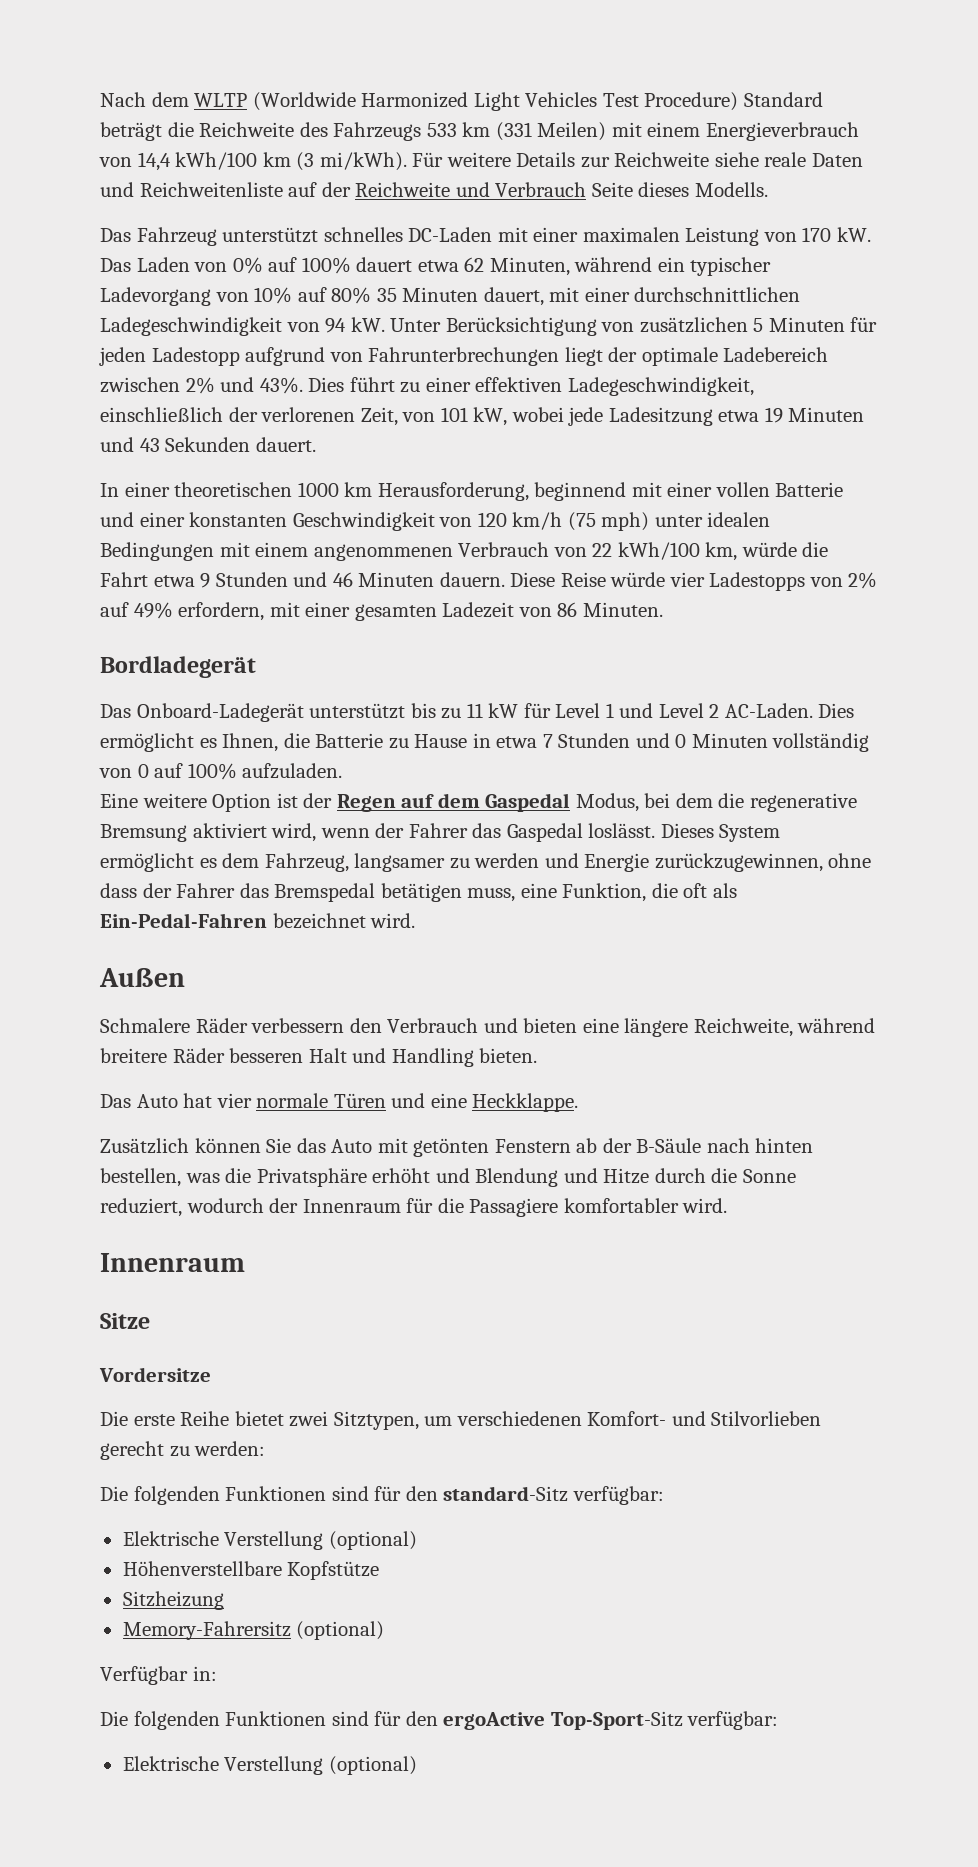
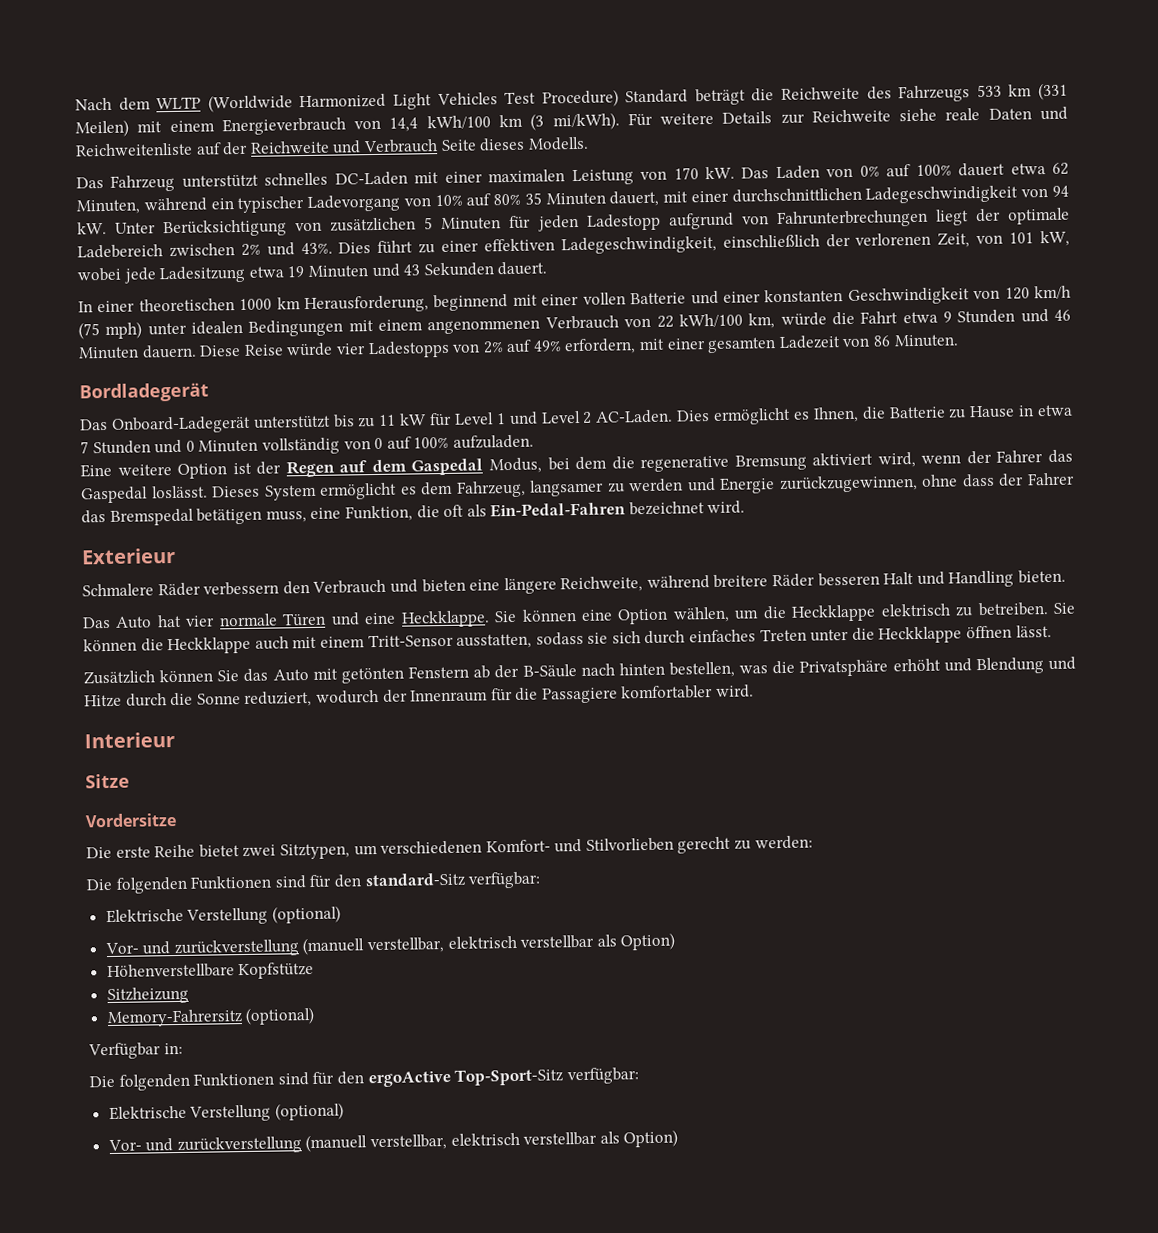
- Außen
+ Exterieur
+ Sie können eine Option wählen, um die Heckklappe elektrisch zu betreiben. Sie können die Heckklappe auch mit einem Tritt-Sensor ausstatten, sodass sie sich durch einfaches Treten unter die Heckklappe öffnen lässt.
  Zusätzlich können Sie das Auto mit getönten Fenstern ab der B-Säule nach hinten bestellen, was die Privatsphäre erhöht und Blendung und Hitze durch die Sonne reduziert, wodurch der Innenraum für die Passagiere komfortabler wird.
- Innenraum
+ Interieur
  Die folgenden Funktionen sind für den standard-Sitz verfügbar:
  Elektrische Verstellung (optional)
+ Vor- und zurückverstellung (manuell verstellbar, elektrisch verstellbar als Option)
  Die folgenden Funktionen sind für den ergoActive Top-Sport-Sitz verfügbar:
  Elektrische Verstellung (optional)
+ Vor- und zurückverstellung (manuell verstellbar, elektrisch verstellbar als Option)

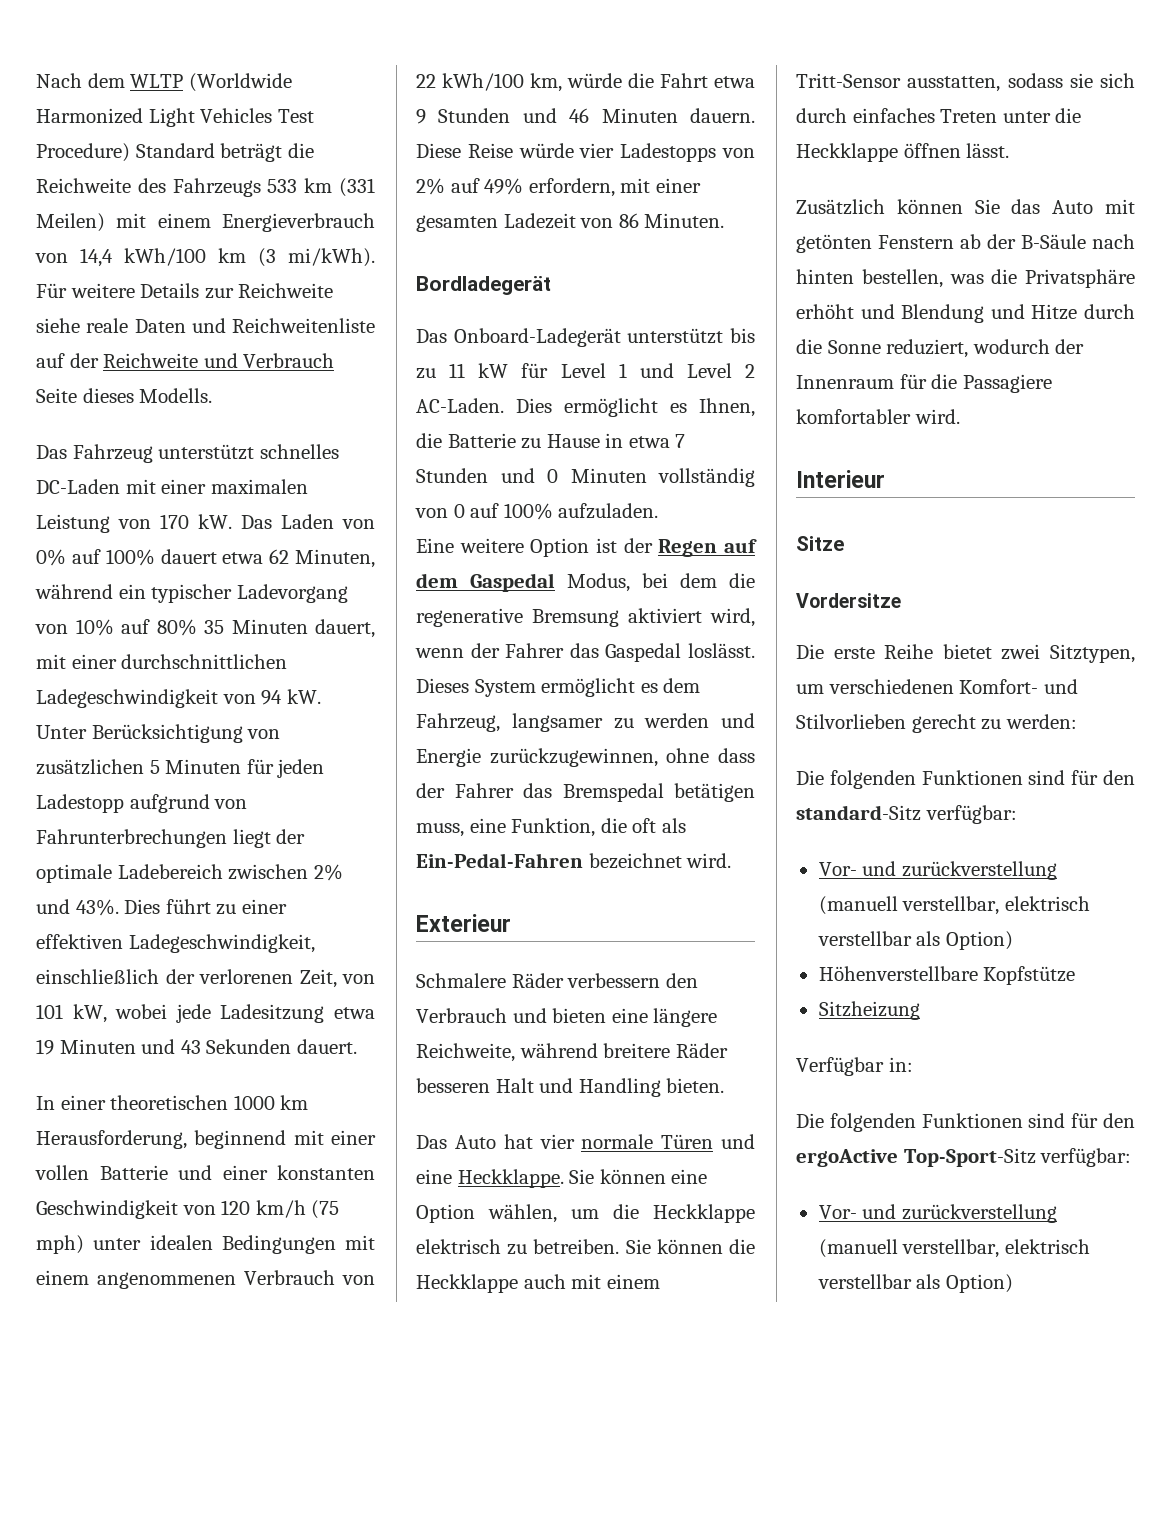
  Die folgenden Funktionen sind für den standard-Sitz verfügbar:
- Elektrische Verstellung (optional)
- Memory-Fahrersitz (optional)
  Die folgenden Funktionen sind für den ergoActive Top-Sport-Sitz verfügbar:
- Elektrische Verstellung (optional)

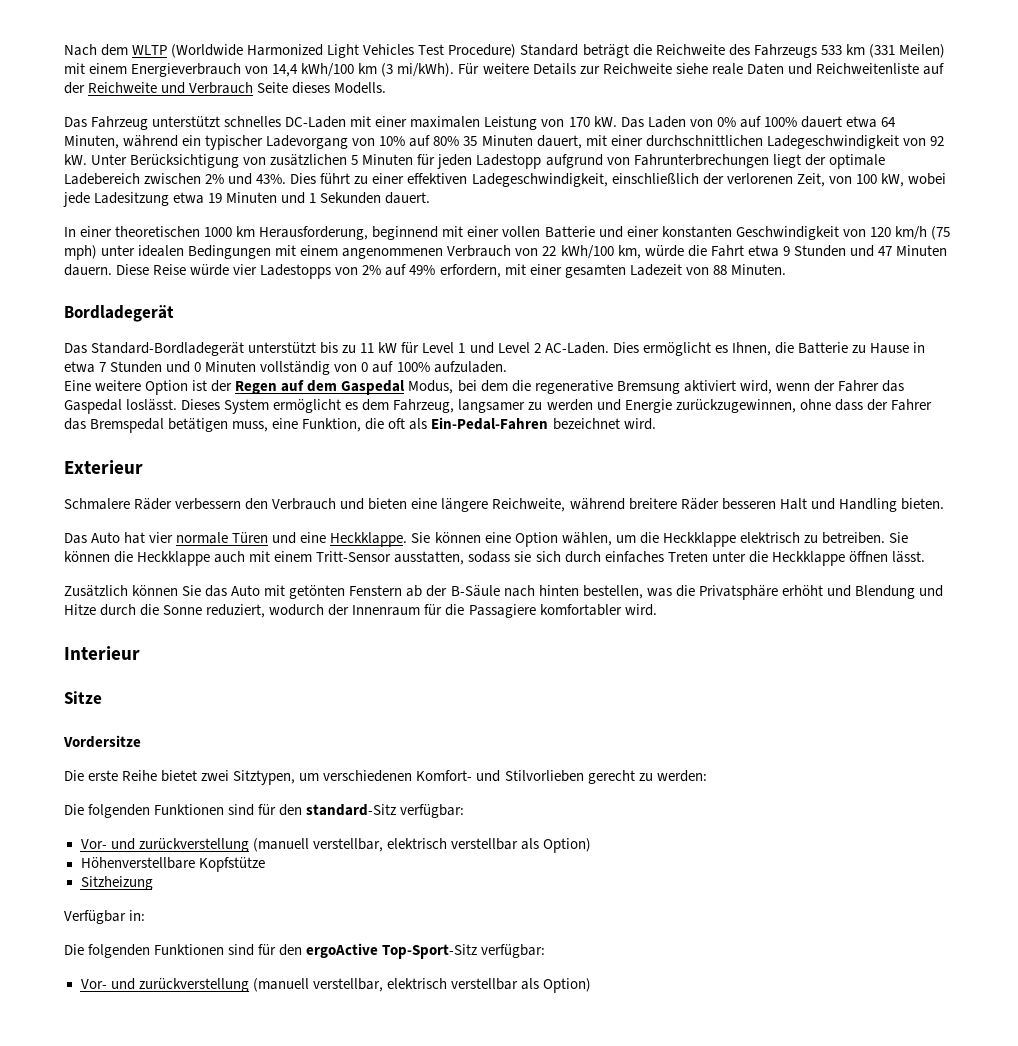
- Das Laden von 0% auf 100% dauert etwa 62 Minuten, während ein typischer Ladevorgang von 10% auf 80% 35 Minuten dauert, mit einer durchschnittlichen Ladegeschwindigkeit von 94 kW.
+ Das Laden von 0% auf 100% dauert etwa 64 Minuten, während ein typischer Ladevorgang von 10% auf 80% 35 Minuten dauert, mit einer durchschnittlichen Ladegeschwindigkeit von 92 kW.
- Dies führt zu einer effektiven Ladegeschwindigkeit, einschließlich der verlorenen Zeit, von 101 kW, wobei jede Ladesitzung etwa 19 Minuten und 43 Sekunden dauert.
+ Dies führt zu einer effektiven Ladegeschwindigkeit, einschließlich der verlorenen Zeit, von 100 kW, wobei jede Ladesitzung etwa 19 Minuten und 1 Sekunden dauert.
- In einer theoretischen 1000 km Herausforderung, beginnend mit einer vollen Batterie und einer konstanten Geschwindigkeit von 120 km/h (75 mph) unter idealen Bedingungen mit einem angenommenen Verbrauch von 22 kWh/100 km, würde die Fahrt etwa 9 Stunden und 46 Minuten dauern.
+ In einer theoretischen 1000 km Herausforderung, beginnend mit einer vollen Batterie und einer konstanten Geschwindigkeit von 120 km/h (75 mph) unter idealen Bedingungen mit einem angenommenen Verbrauch von 22 kWh/100 km, würde die Fahrt etwa 9 Stunden und 47 Minuten dauern.
- Diese Reise würde vier Ladestopps von 2% auf 49% erfordern, mit einer gesamten Ladezeit von 86 Minuten.
+ Diese Reise würde vier Ladestopps von 2% auf 49% erfordern, mit einer gesamten Ladezeit von 88 Minuten.
- Das Onboard-Ladegerät unterstützt bis zu 11 kW für Level 1 und Level 2 AC-Laden.
+ Das Standard-Bordladegerät unterstützt bis zu 11 kW für Level 1 und Level 2 AC-Laden.

